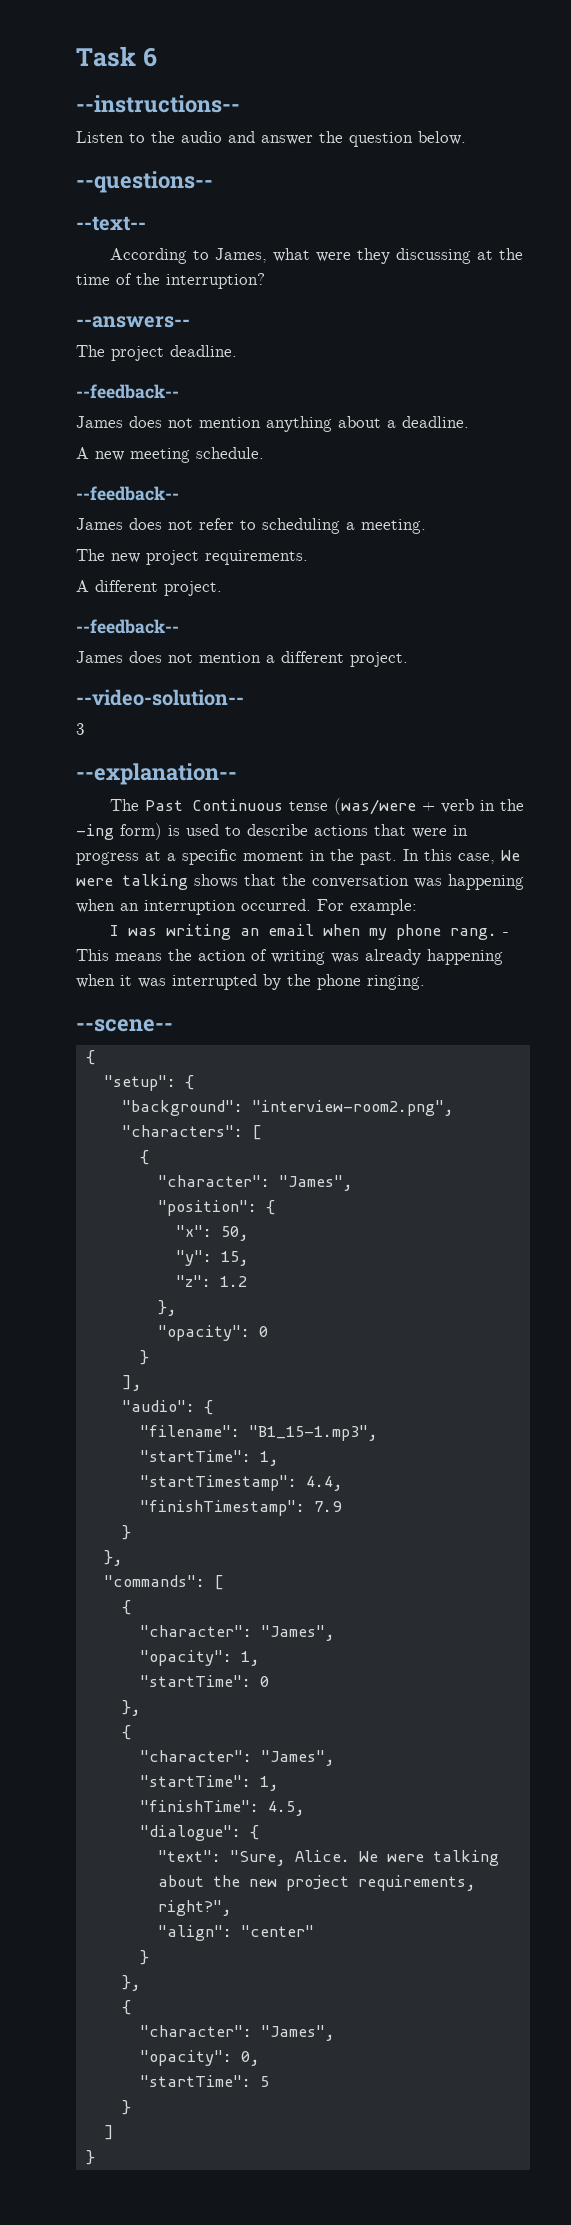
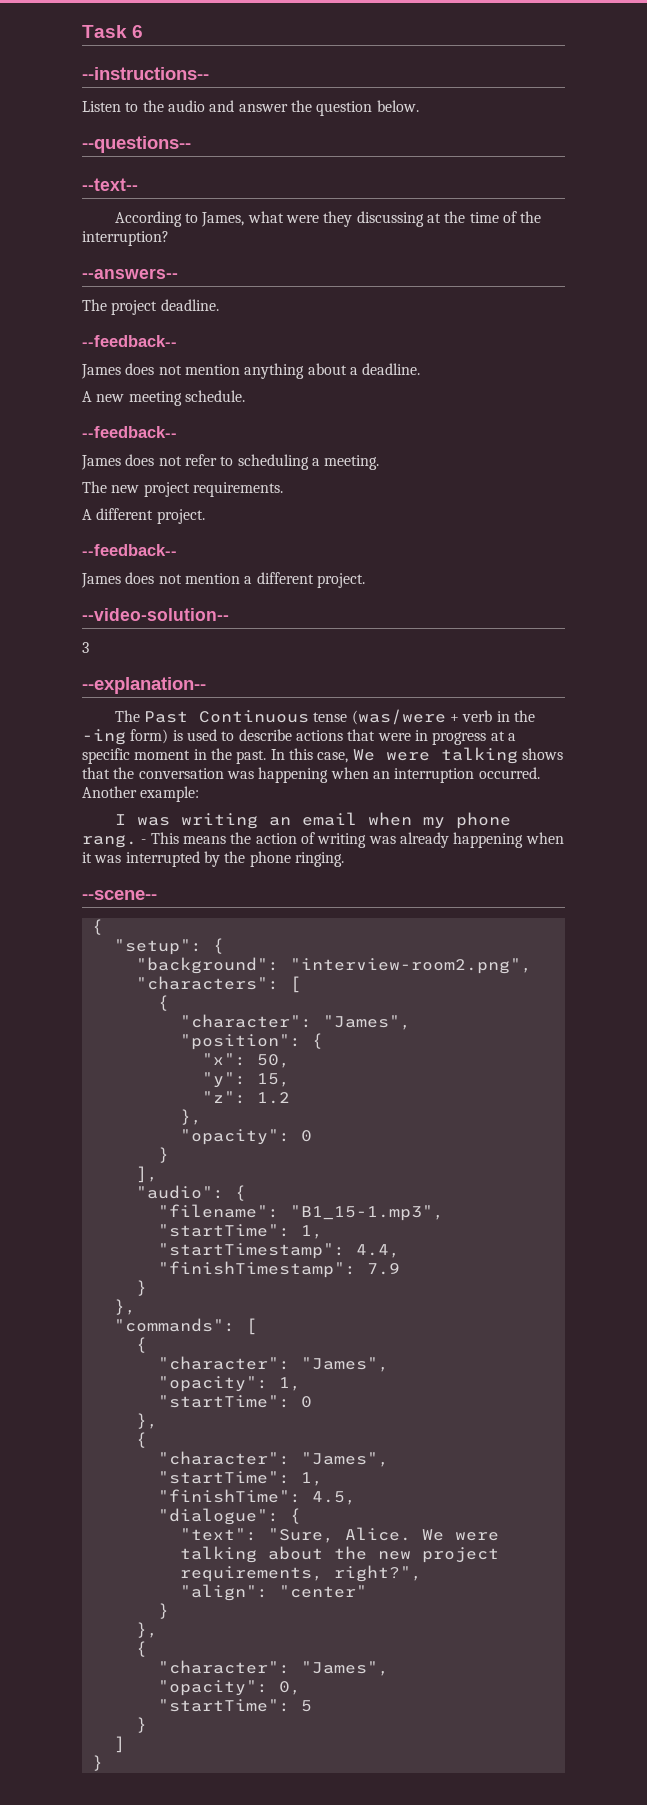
- For example:
+ Another example:

